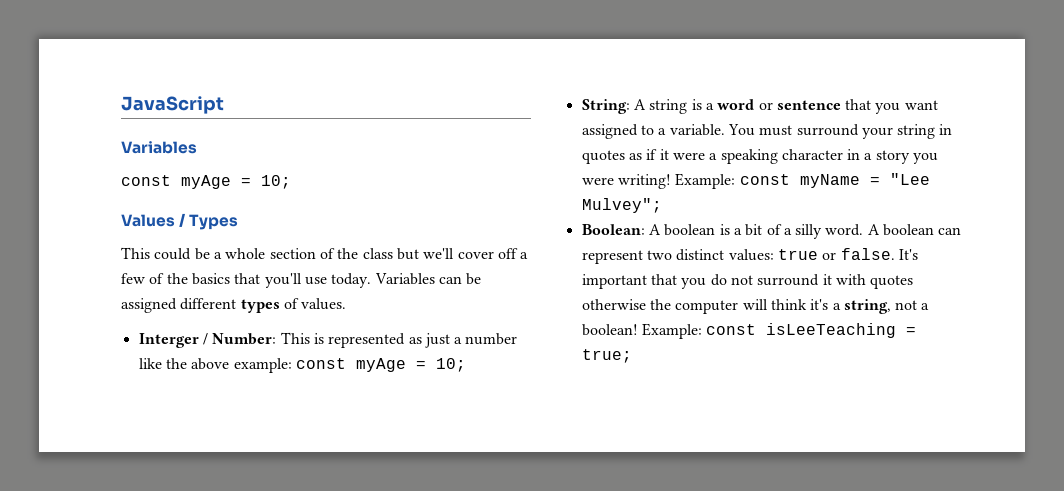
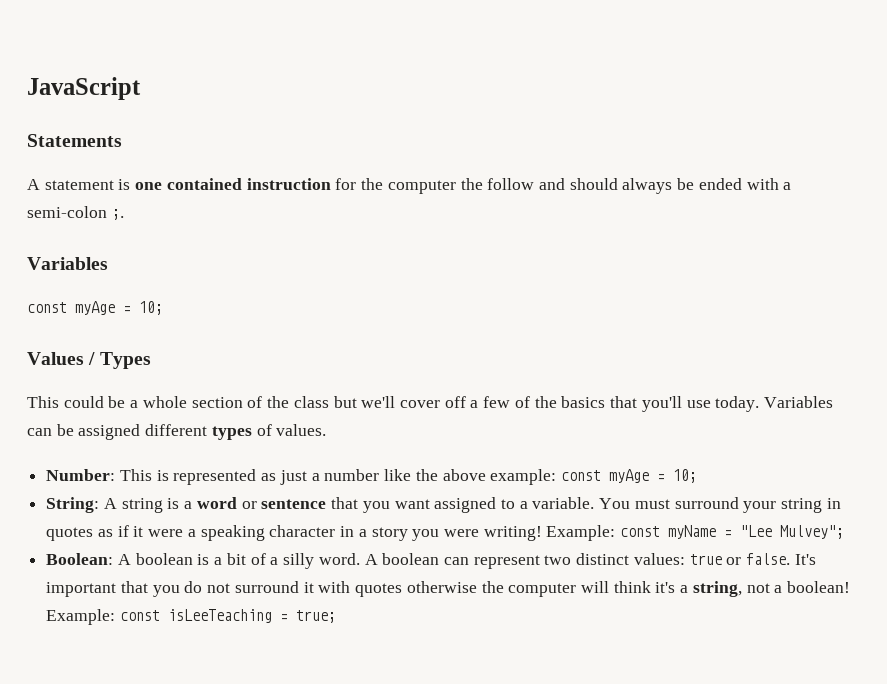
+ Statements
+ A statement is one contained instruction for the computer the follow and should always be ended with a semi-colon ;.
- Interger / Number: This is represented as just a number like the above example: const myAge = 10;
+ Number: This is represented as just a number like the above example: const myAge = 10;

